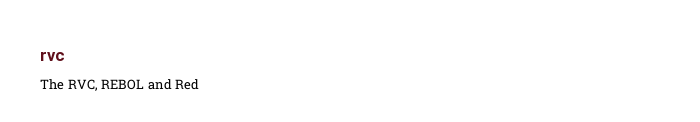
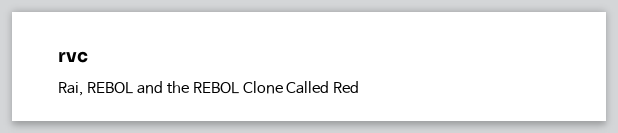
- The RVC, REBOL and Red
+ Rai, REBOL and the REBOL Clone Called Red

